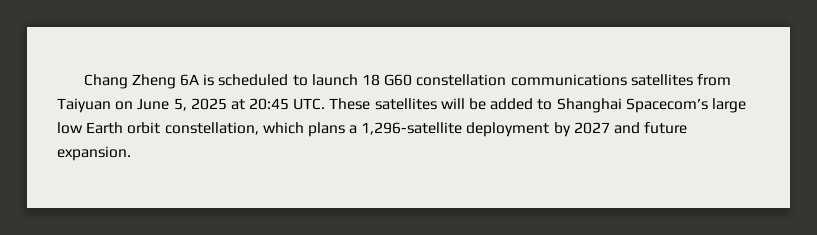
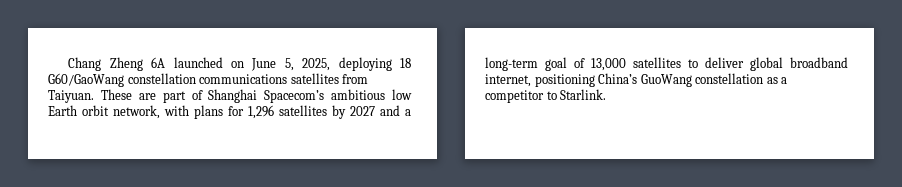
- Chang Zheng 6A is scheduled to launch 18 G60 constellation communications satellites from Taiyuan on June 5, 2025 at 20:45 UTC. These satellites will be added to Shanghai Spacecom’s large low Earth orbit constellation, which plans a 1,296-satellite deployment by 2027 and future expansion.
+ Chang Zheng 6A launched on June 5, 2025, deploying 18 G60/GaoWang constellation communications satellites from Taiyuan. These are part of Shanghai Spacecom’s ambitious low Earth orbit network, with plans for 1,296 satellites by 2027 and a long-term goal of 13,000 satellites to deliver global broadband internet, positioning China’s GuoWang constellation as a competitor to Starlink.

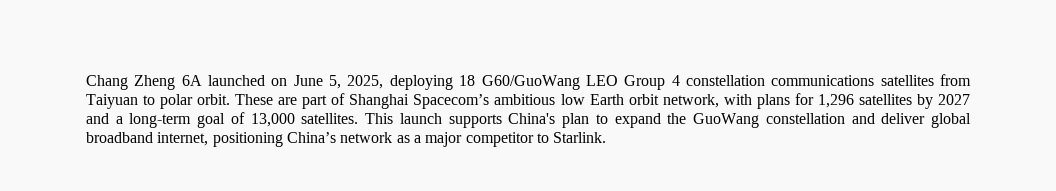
- Chang Zheng 6A launched on June 5, 2025, deploying 18 G60/GaoWang constellation communications satellites from Taiyuan.
+ Chang Zheng 6A launched on June 5, 2025, deploying 18 G60/GuoWang LEO Group 4 constellation communications satellites from Taiyuan to polar orbit.
- These are part of Shanghai Spacecom’s ambitious low Earth orbit network, with plans for 1,296 satellites by 2027 and a long-term goal of 13,000 satellites to deliver global broadband internet, positioning China’s GuoWang constellation as a competitor to Starlink.
+ These are part of Shanghai Spacecom’s ambitious low Earth orbit network, with plans for 1,296 satellites by 2027 and a long-term goal of 13,000 satellites. This launch supports China's plan to expand the GuoWang constellation and deliver global broadband internet, positioning China’s network as a major competitor to Starlink.

